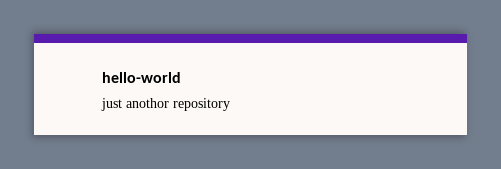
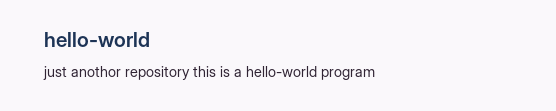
- just anothor repository
+ just anothor repository this is a hello-world program

